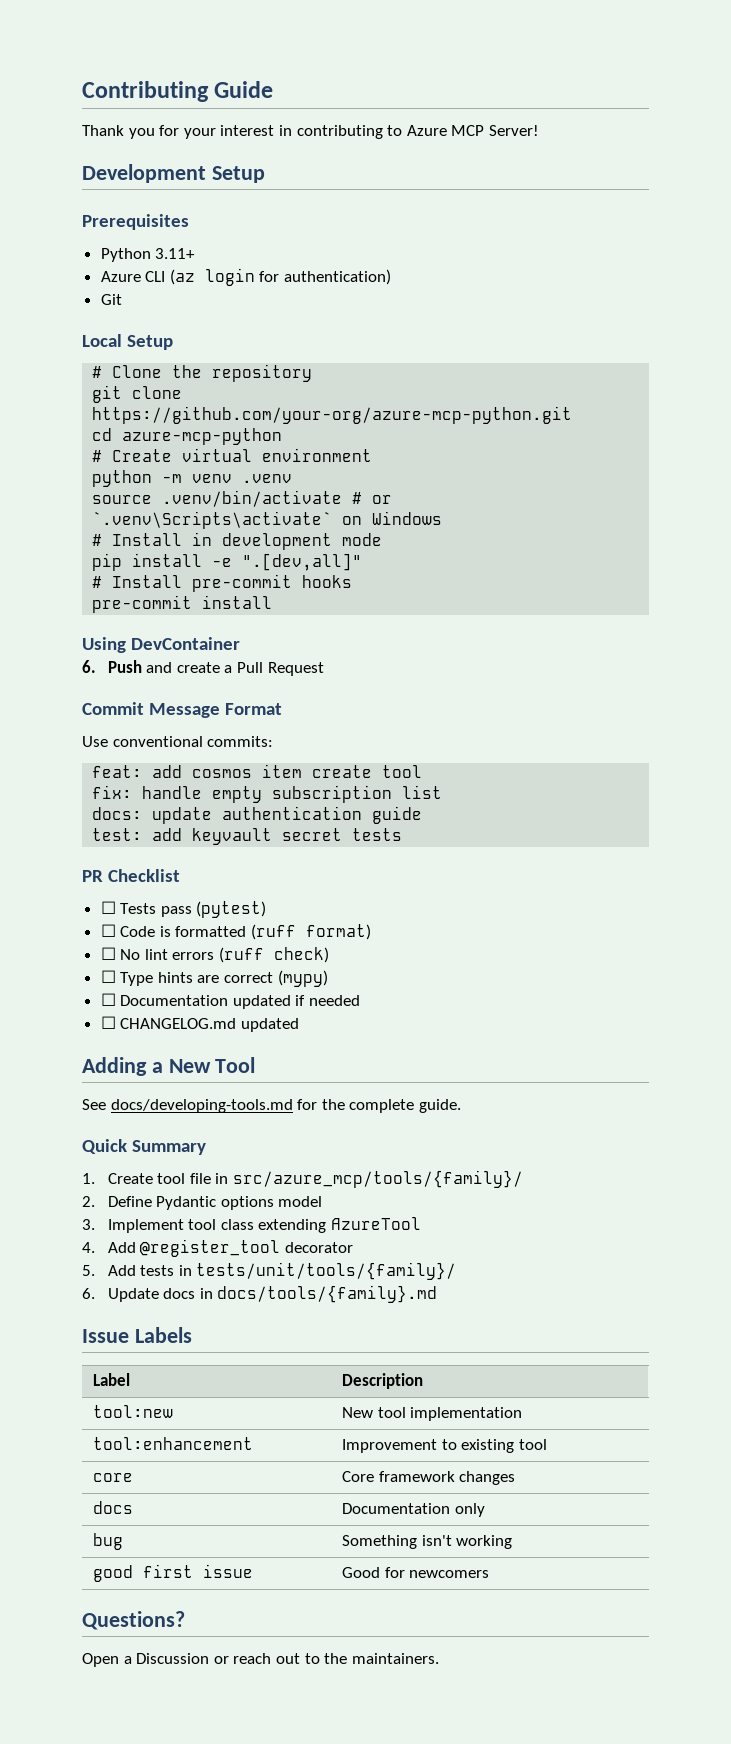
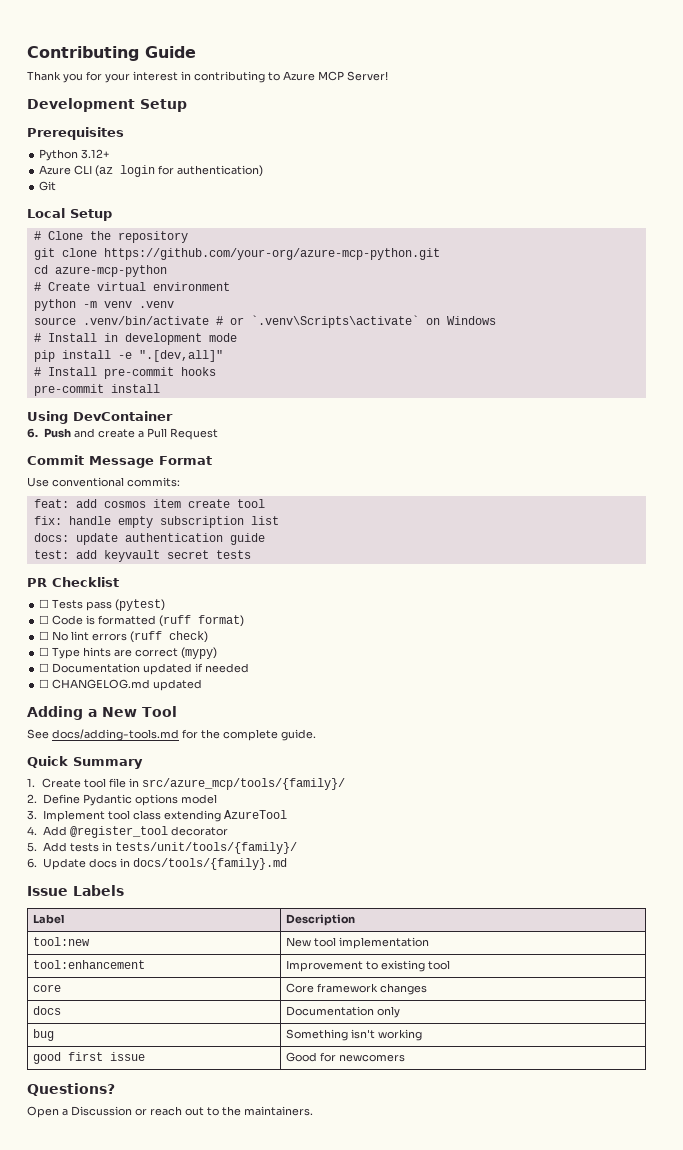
- Python 3.11+
+ Python 3.12+
- See docs/developing-tools.md for the complete guide.
+ See docs/adding-tools.md for the complete guide.

